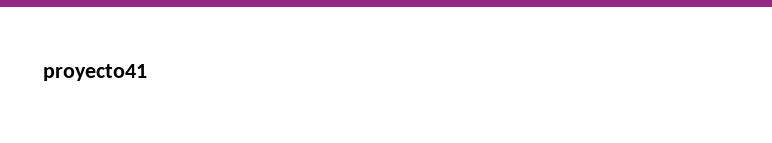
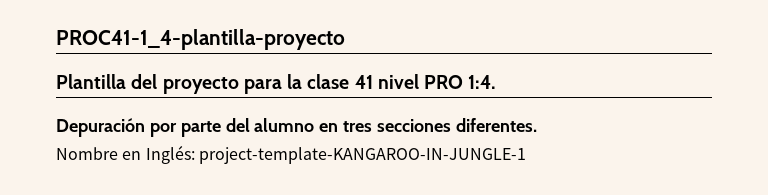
- proyecto41
+ PROC41-1_4-plantilla-proyecto
+ Plantilla del proyecto para la clase 41 nivel PRO 1:4.
+ Depuración por parte del alumno en tres secciones diferentes.
+ Nombre en Inglés: project-template-KANGAROO-IN-JUNGLE-1

